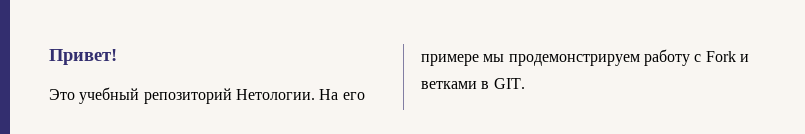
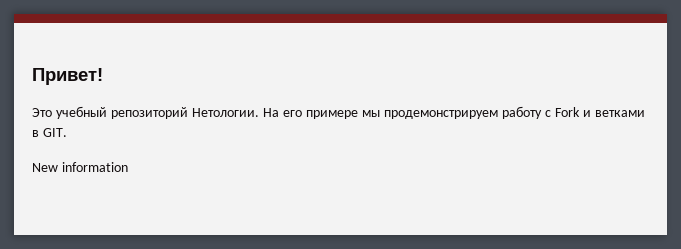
+ New information

